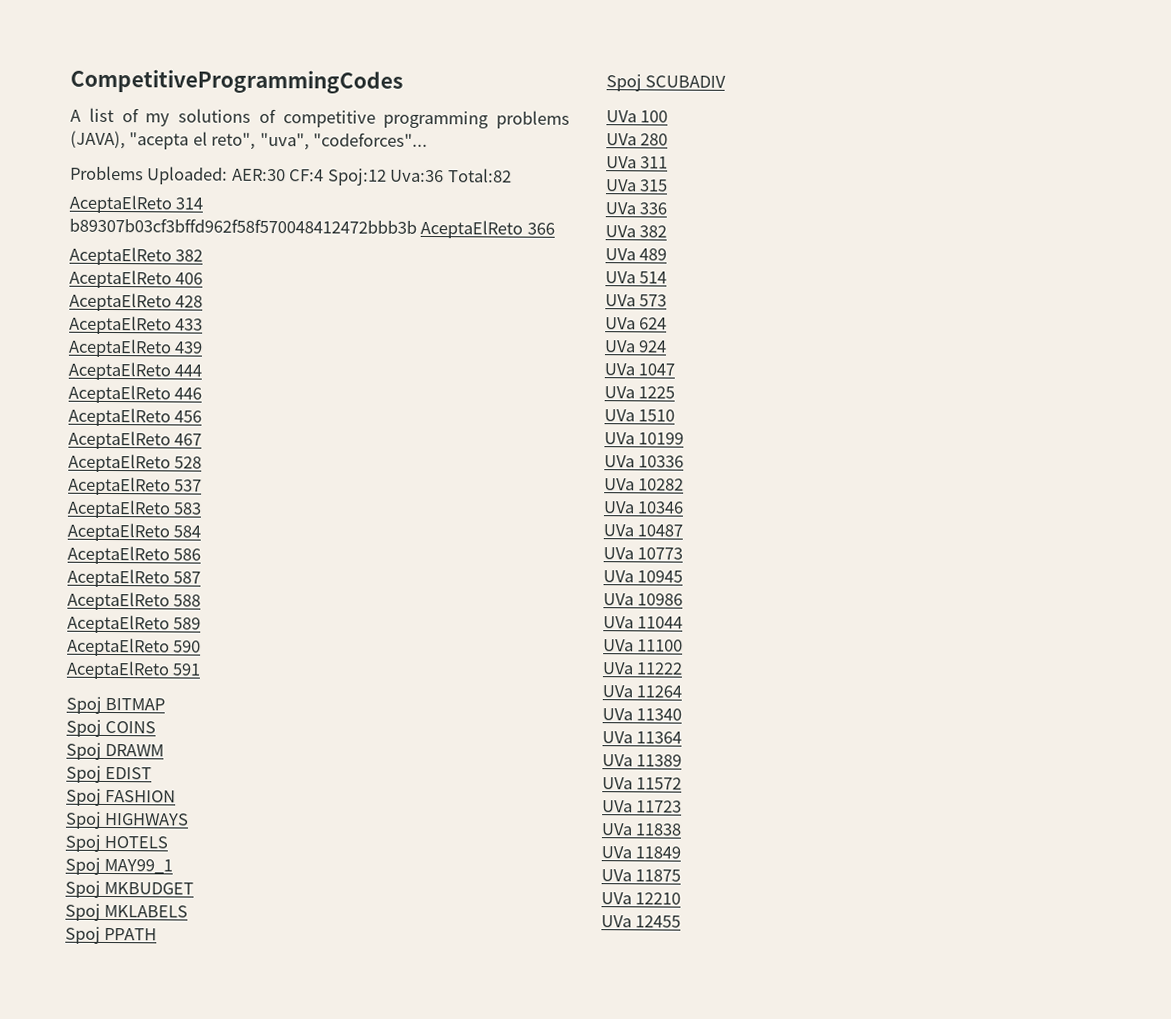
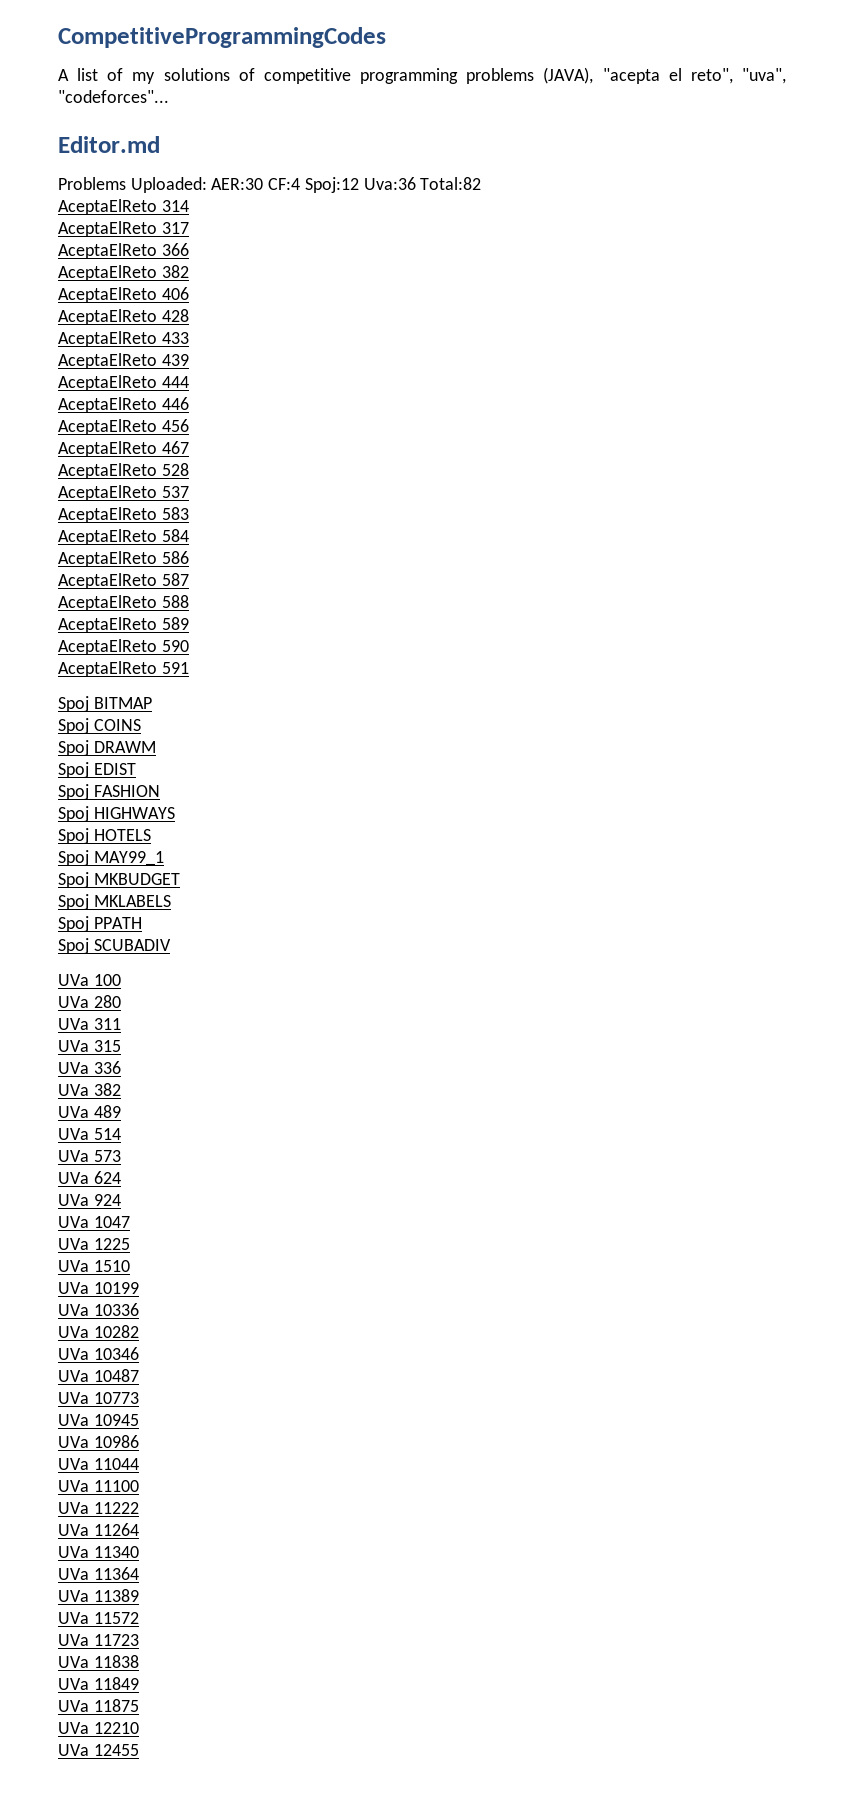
+ Editor.md
- b89307b03cf3bffd962f58f570048412472bbb3b AceptaElReto 366
+ AceptaElReto 317
+ AceptaElReto 366

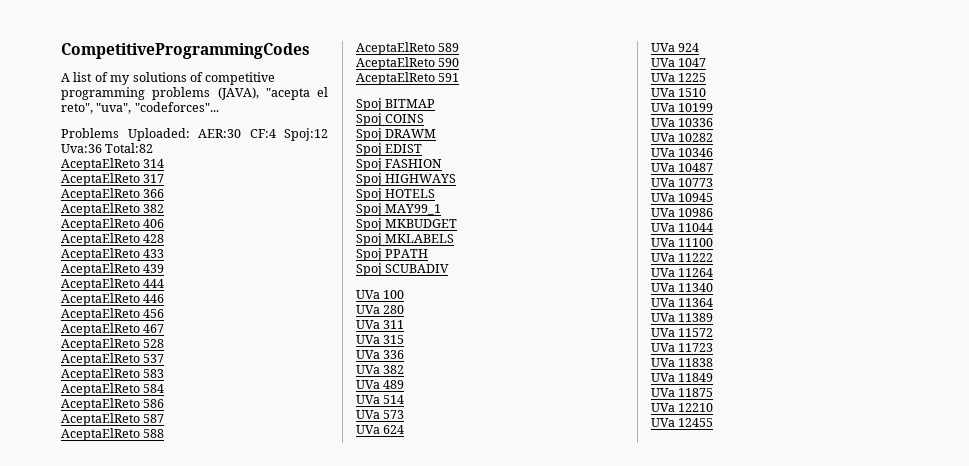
- Editor.md

